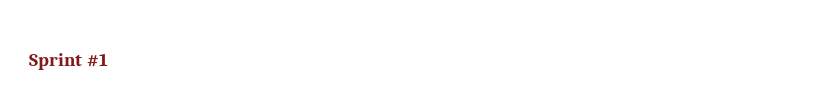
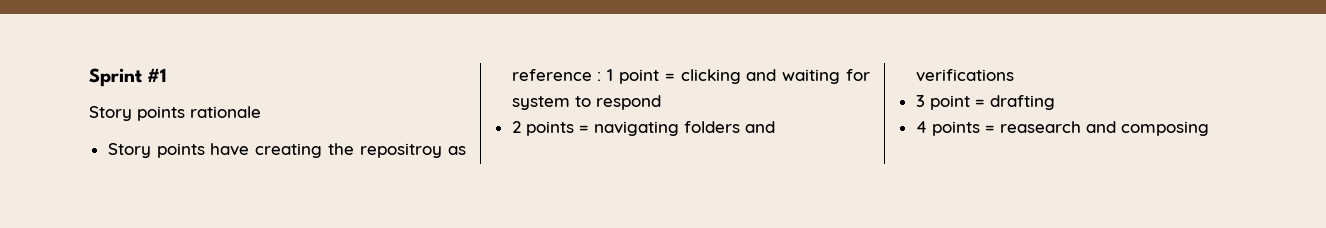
+ Story points rationale
+ Story points have creating the repositroy as reference : 1 point = clicking and waiting for system to respond
+ 2 points = navigating folders and verifications
+ 3 point = drafting
+ 4 points = reasearch and composing

